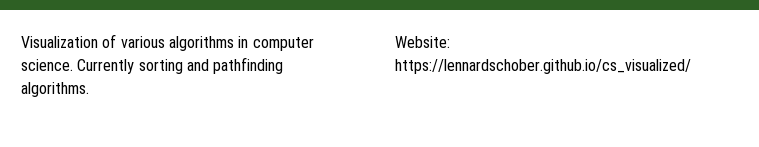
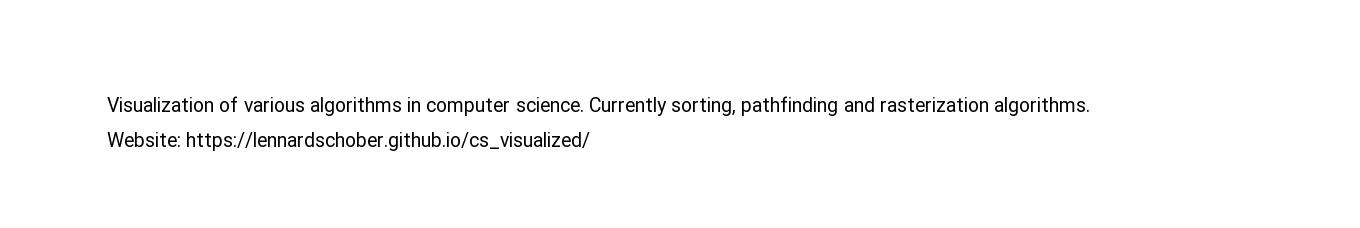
- Currently sorting and pathfinding algorithms.
+ Currently sorting, pathfinding and rasterization algorithms.

